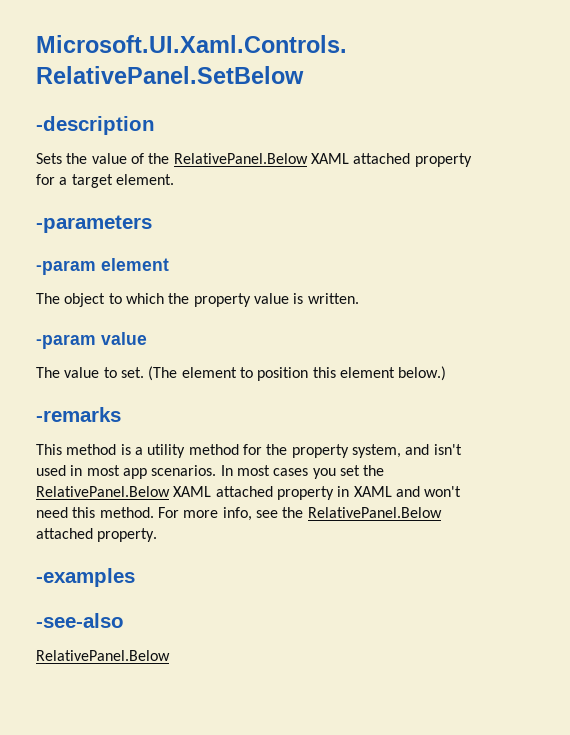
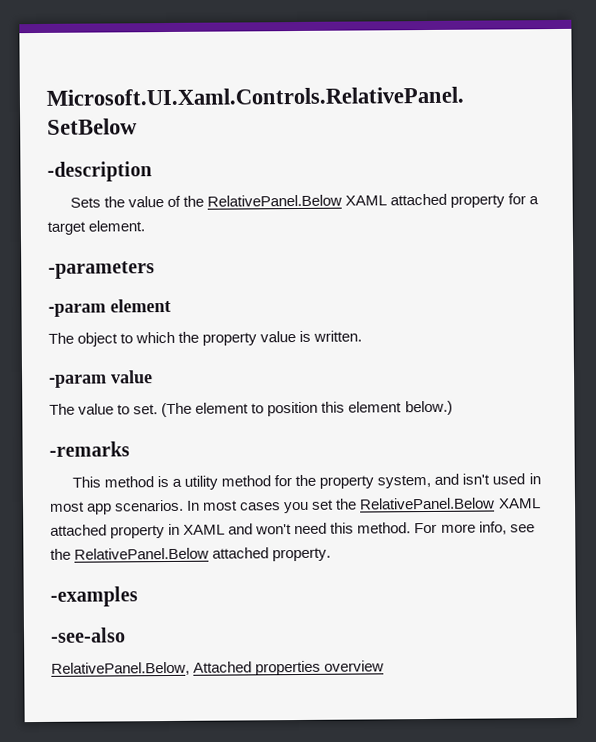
  -see-also
- RelativePanel.Below
+ RelativePanel.Below, Attached properties overview

